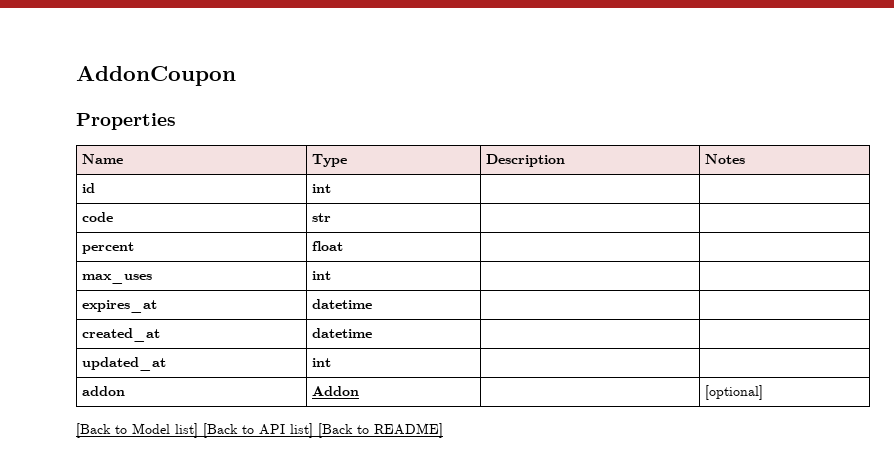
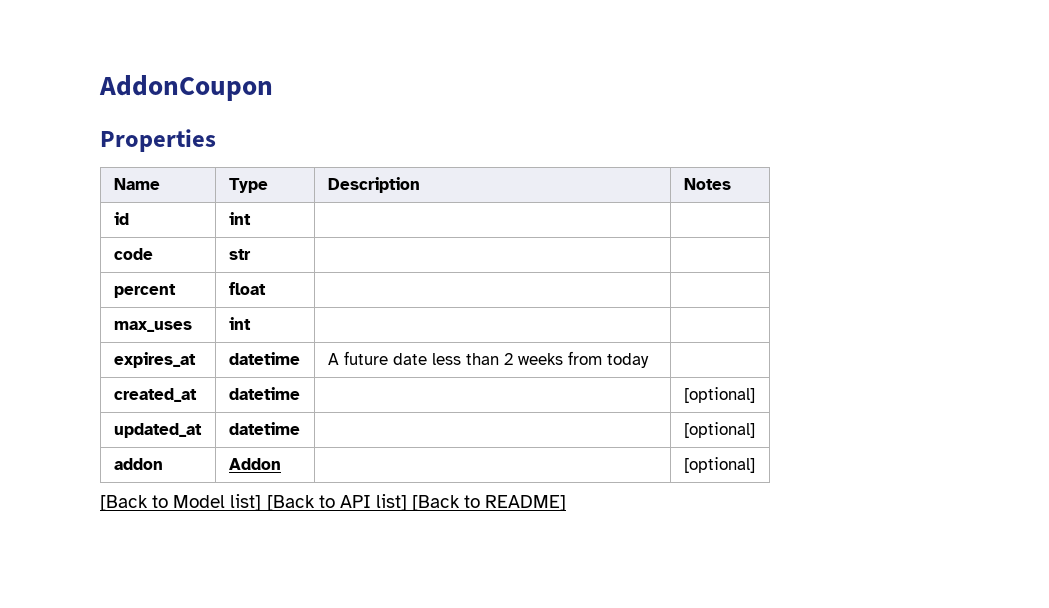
- expires_at | datetime | |
+ expires_at | datetime | A future date less than 2 weeks from today |
- created_at | datetime | |
+ created_at | datetime | | [optional]
- updated_at | int | |
+ updated_at | datetime | | [optional]

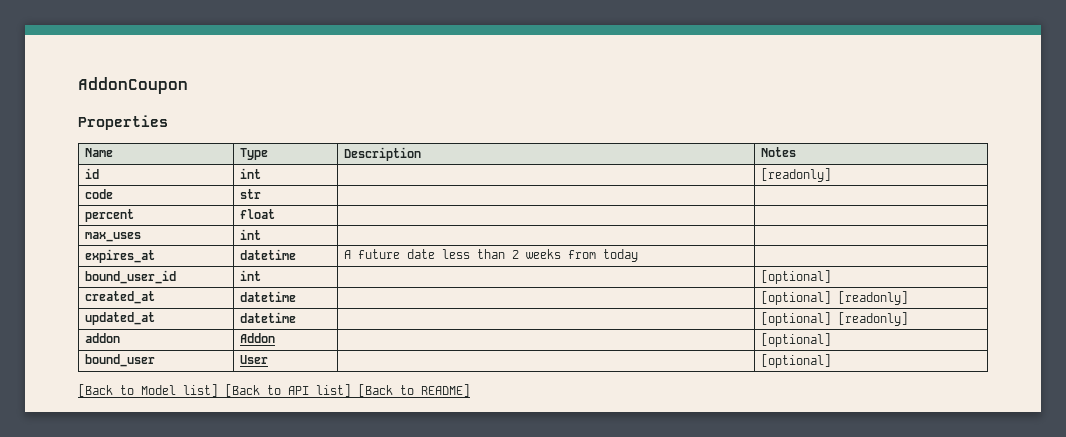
- id | int | |
+ id | int | | [readonly]
+ bound_user_id | int | | [optional]
- created_at | datetime | | [optional]
+ created_at | datetime | | [optional] [readonly]
- updated_at | datetime | | [optional]
+ updated_at | datetime | | [optional] [readonly]
+ bound_user | User | | [optional]

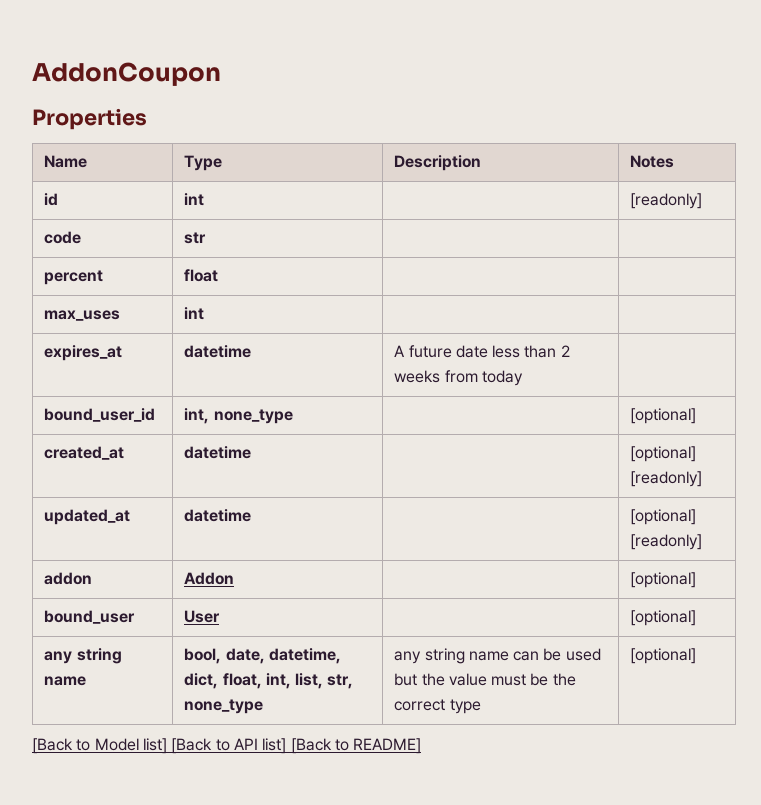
- bound_user_id | int | | [optional]
+ bound_user_id | int, none_type | | [optional]
+ any string name | bool, date, datetime, dict, float, int, list, str, none_type | any string name can be used but the value must be the correct type | [optional]

